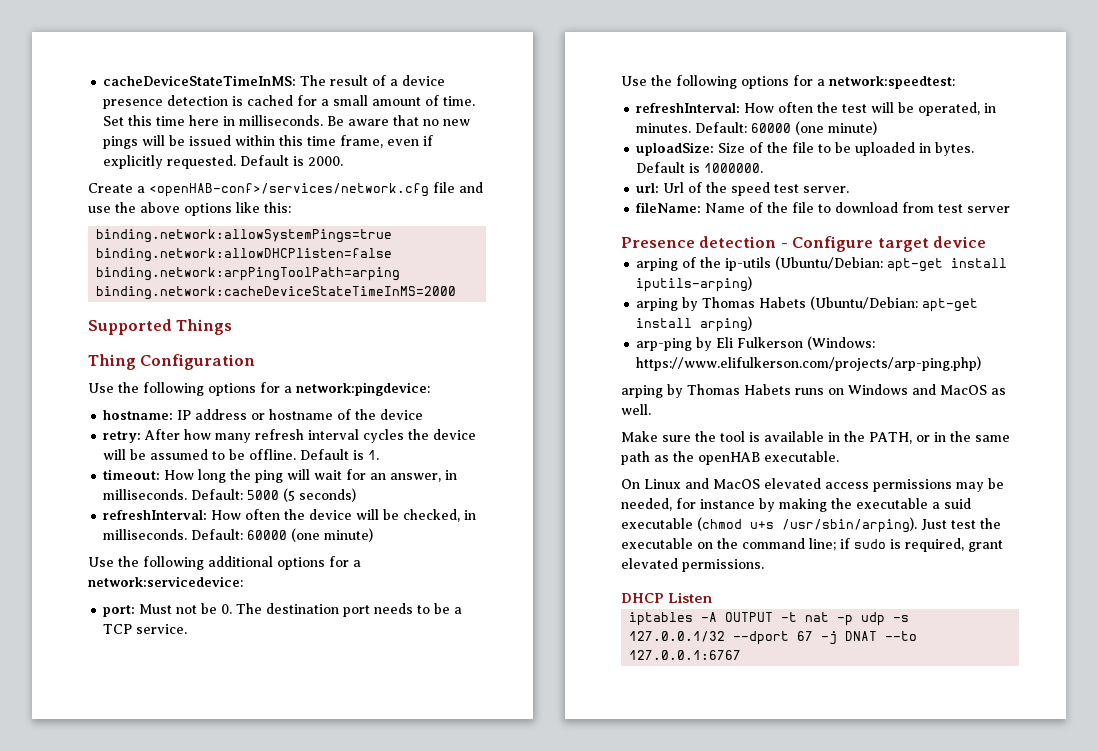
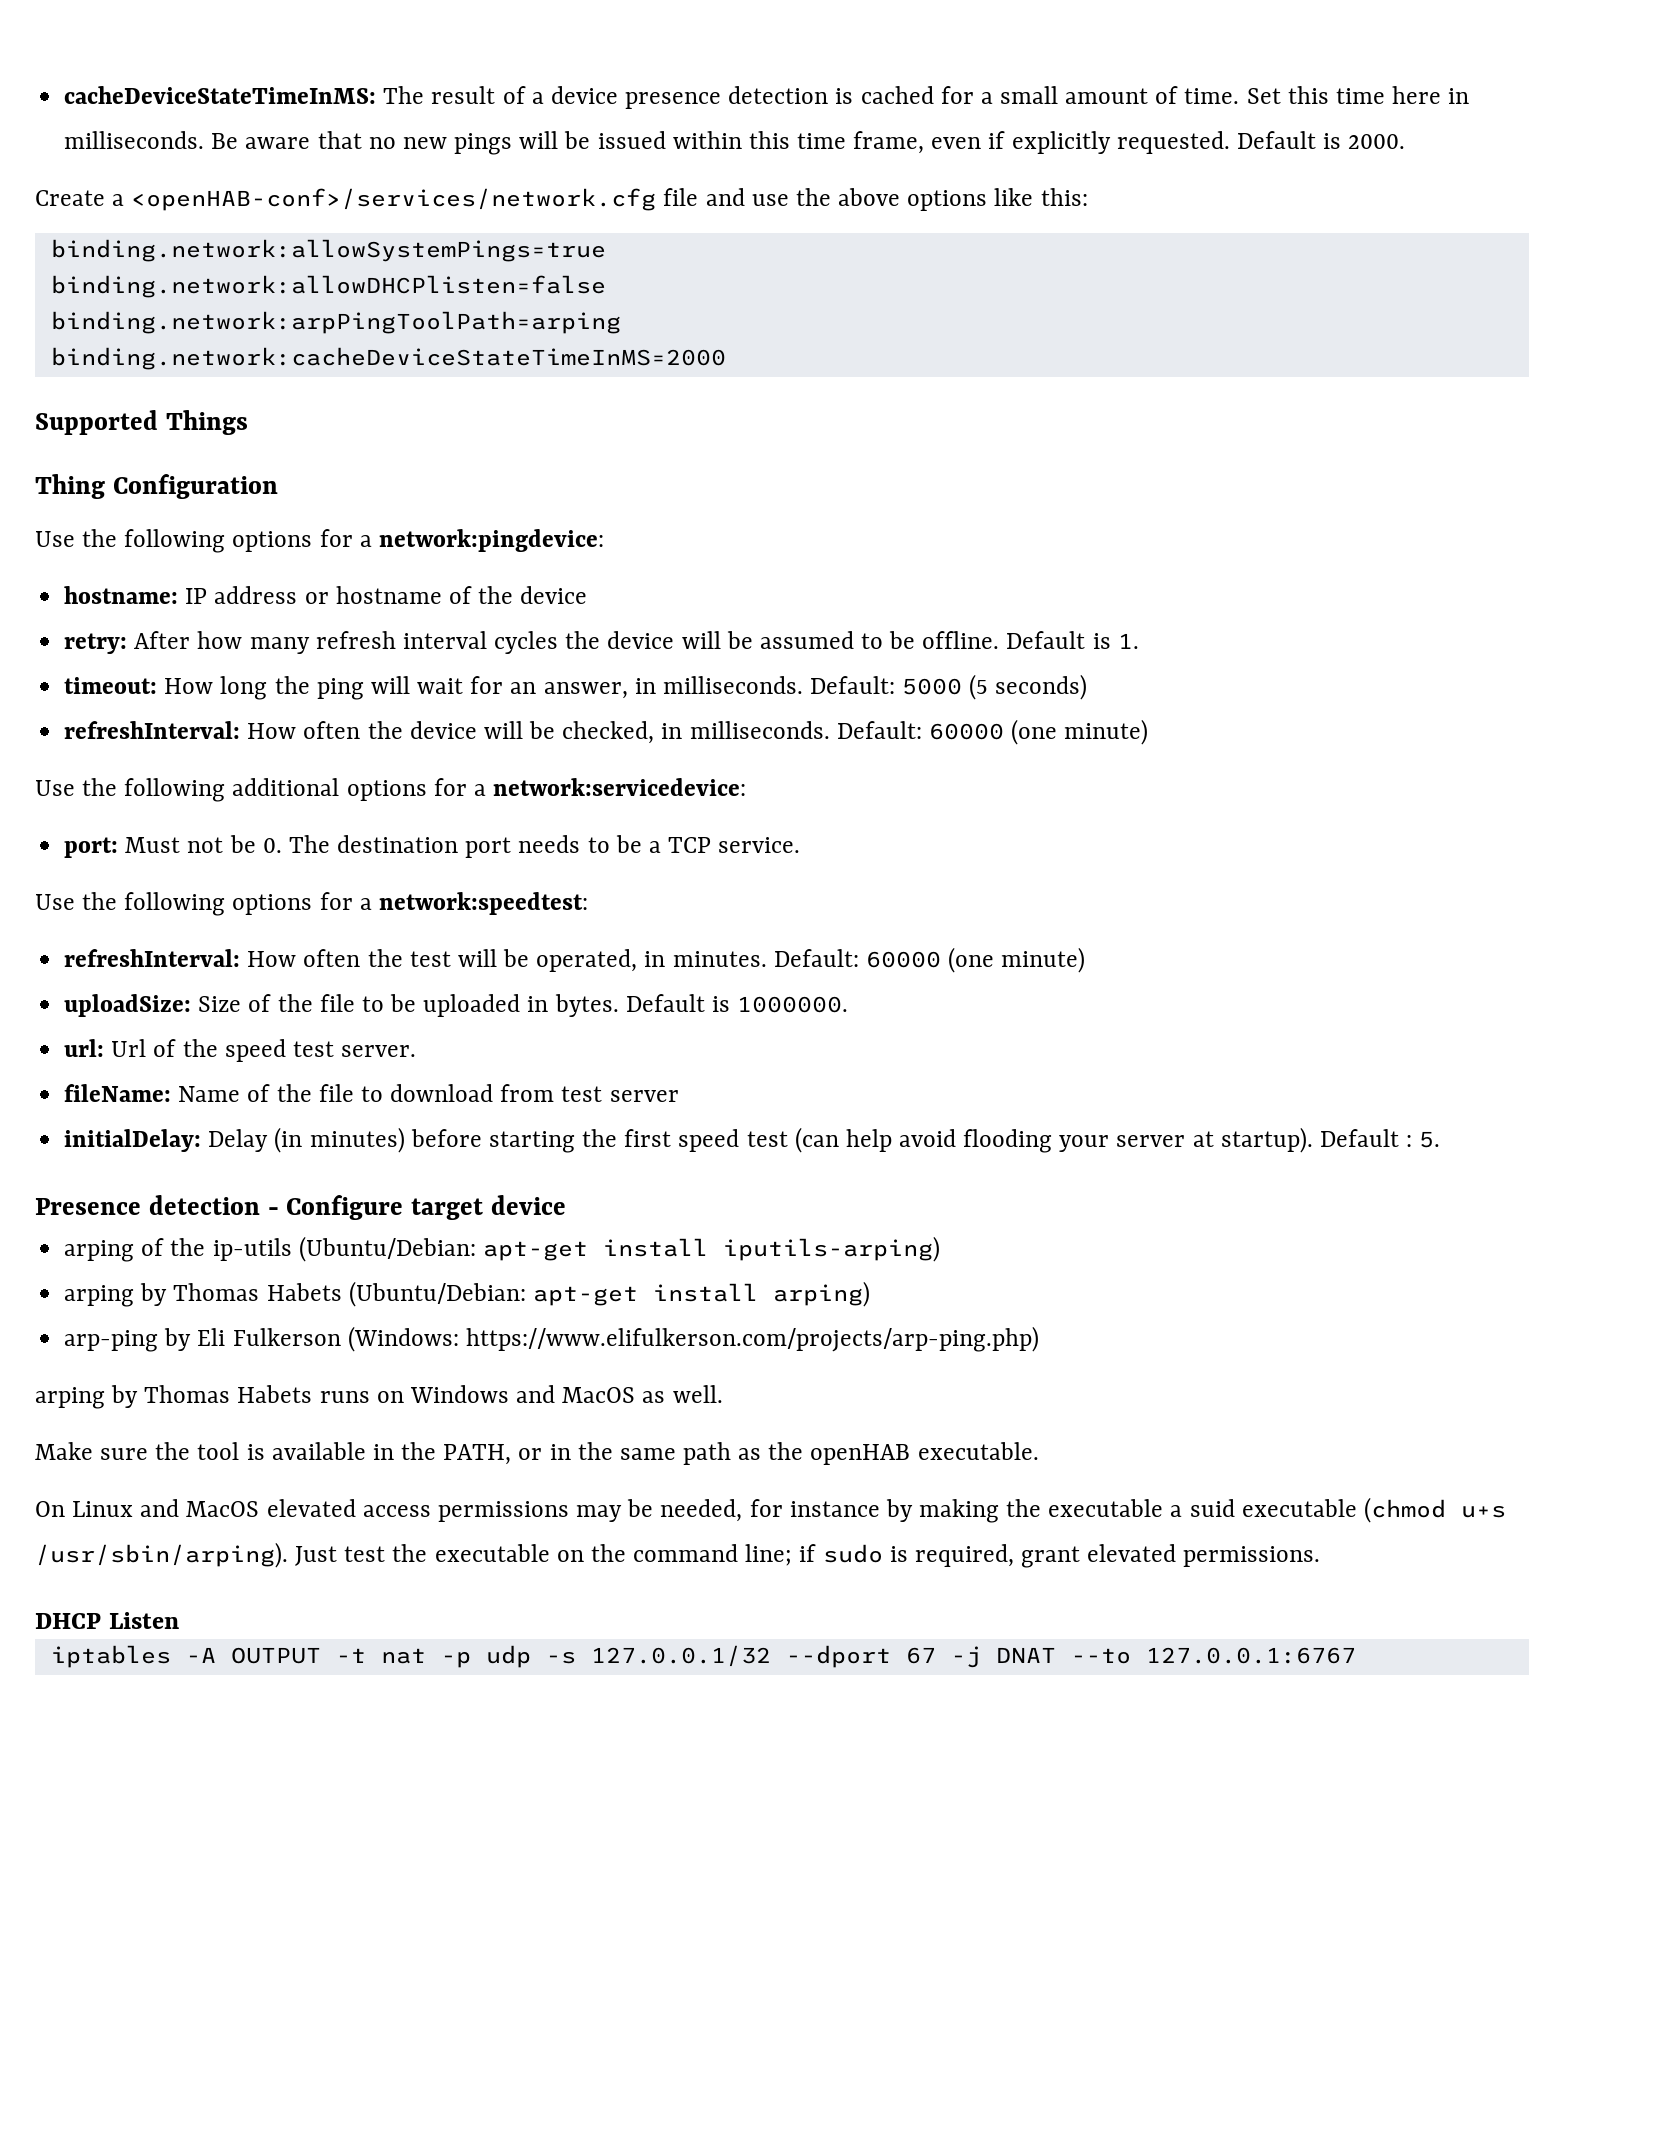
+ initialDelay: Delay (in minutes) before starting the first speed test (can help avoid flooding your server at startup). Default : 5.

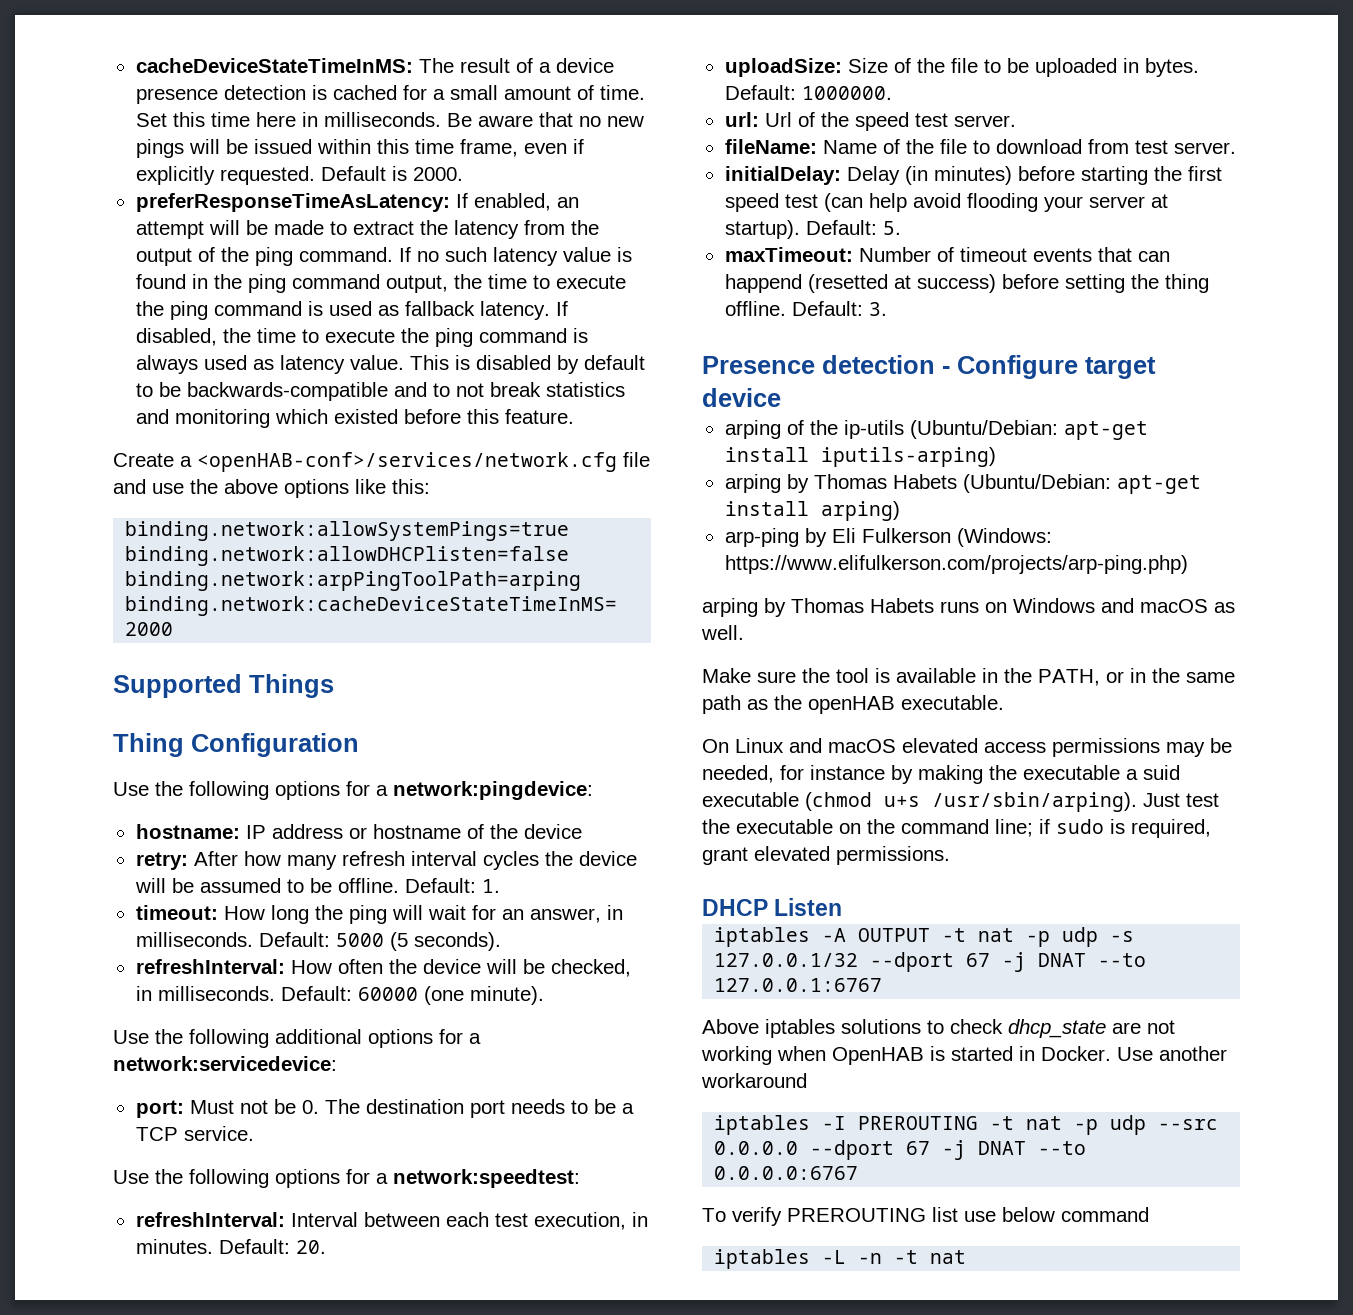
+ preferResponseTimeAsLatency: If enabled, an attempt will be made to extract the latency from the output of the ping command. If no such latency value is found in the ping command output, the time to execute the ping command is used as fallback latency. If disabled, the time to execute the ping command is always used as latency value. This is disabled by default to be backwards-compatible and to not break statistics and monitoring which existed before this feature.
- Default is 1.
+ Default: 1.
- Default: 5000 (5 seconds)
+ Default: 5000 (5 seconds).
- refreshInterval: How often the device will be checked, in milliseconds. Default: 60000 (one minute)
+ refreshInterval: How often the device will be checked, in milliseconds. Default: 60000 (one minute).
- refreshInterval: How often the test will be operated, in minutes. Default: 60000 (one minute)
+ refreshInterval: Interval between each test execution, in minutes. Default: 20.
- Default is 1000000.
+ Default: 1000000.
- fileName: Name of the file to download from test server
+ fileName: Name of the file to download from test server.
- Default : 5.
+ Default: 5.
+ maxTimeout: Number of timeout events that can happend (resetted at success) before setting the thing offline. Default: 3.
- arping by Thomas Habets runs on Windows and MacOS as well.
+ arping by Thomas Habets runs on Windows and macOS as well.
- On Linux and MacOS elevated access permissions may be needed, for instance by making the executable a suid executable (chmod u+s /usr/sbin/arping).
+ On Linux and macOS elevated access permissions may be needed, for instance by making the executable a suid executable (chmod u+s /usr/sbin/arping).
+ Above iptables solutions to check dhcp_state are not working when OpenHAB is started in Docker. Use another workaround
+ iptables -I PREROUTING -t nat -p udp --src 0.0.0.0 --dport 67 -j DNAT --to 0.0.0.0:6767
+ To verify PREROUTING list use below command
+ iptables -L -n -t nat

